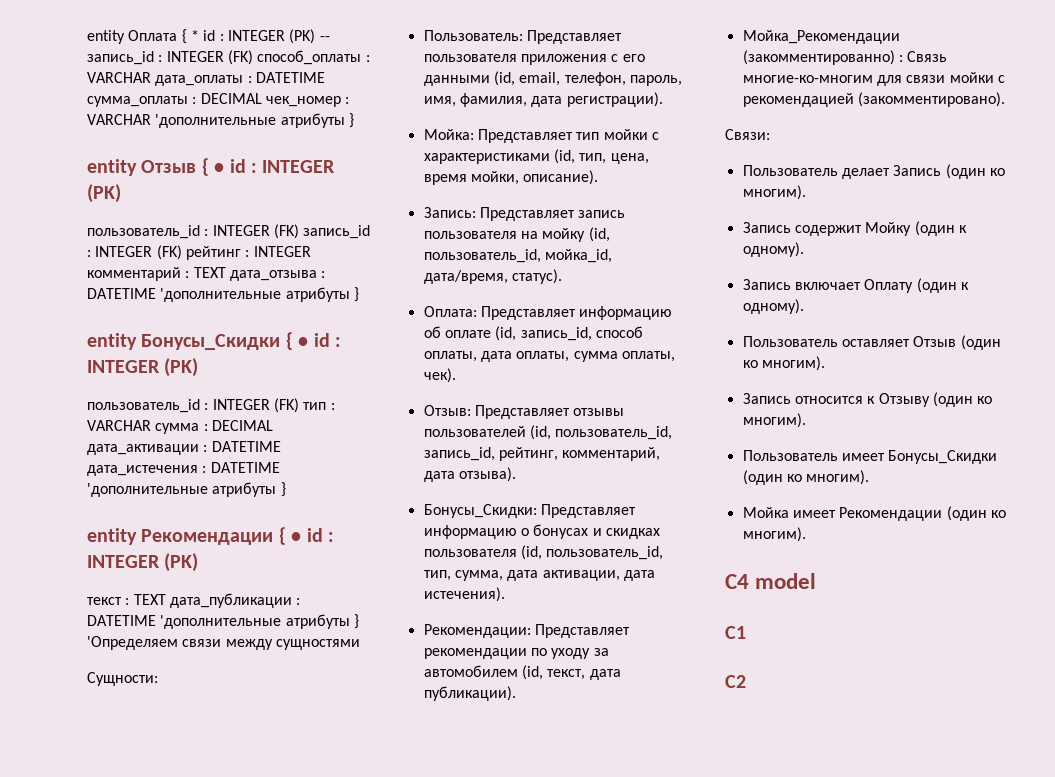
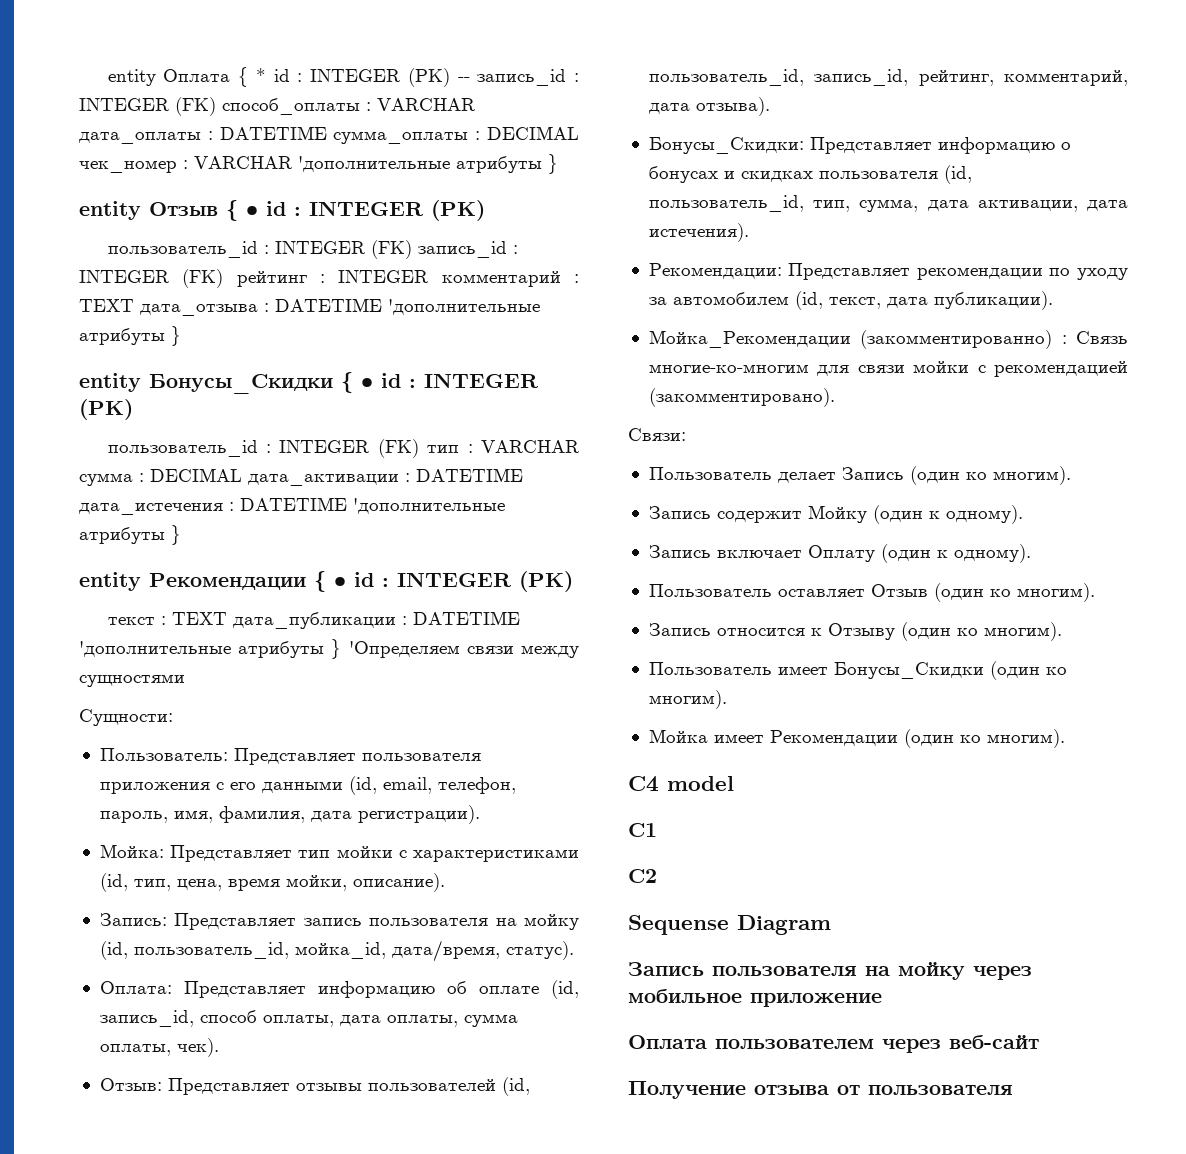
+ Sequense Diagram
+ Запись пользователя на мойку через мобильное приложение
+ Оплата пользователем через веб-сайт
+ Получение отзыва от пользователя

